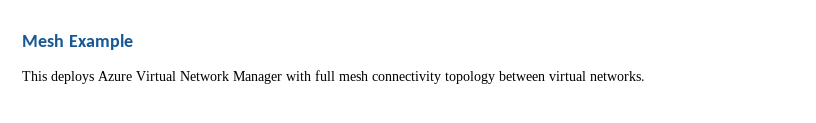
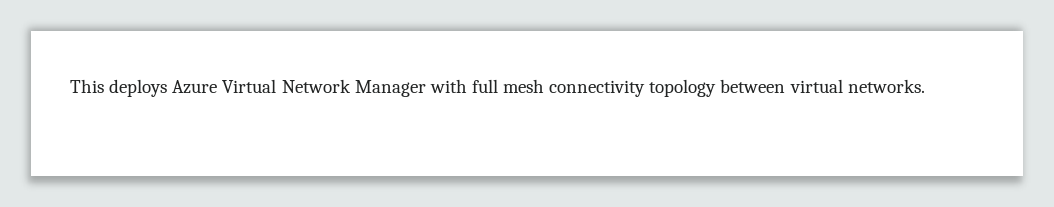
- Mesh Example

